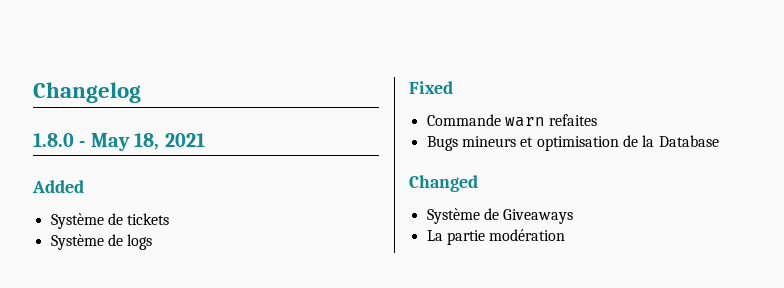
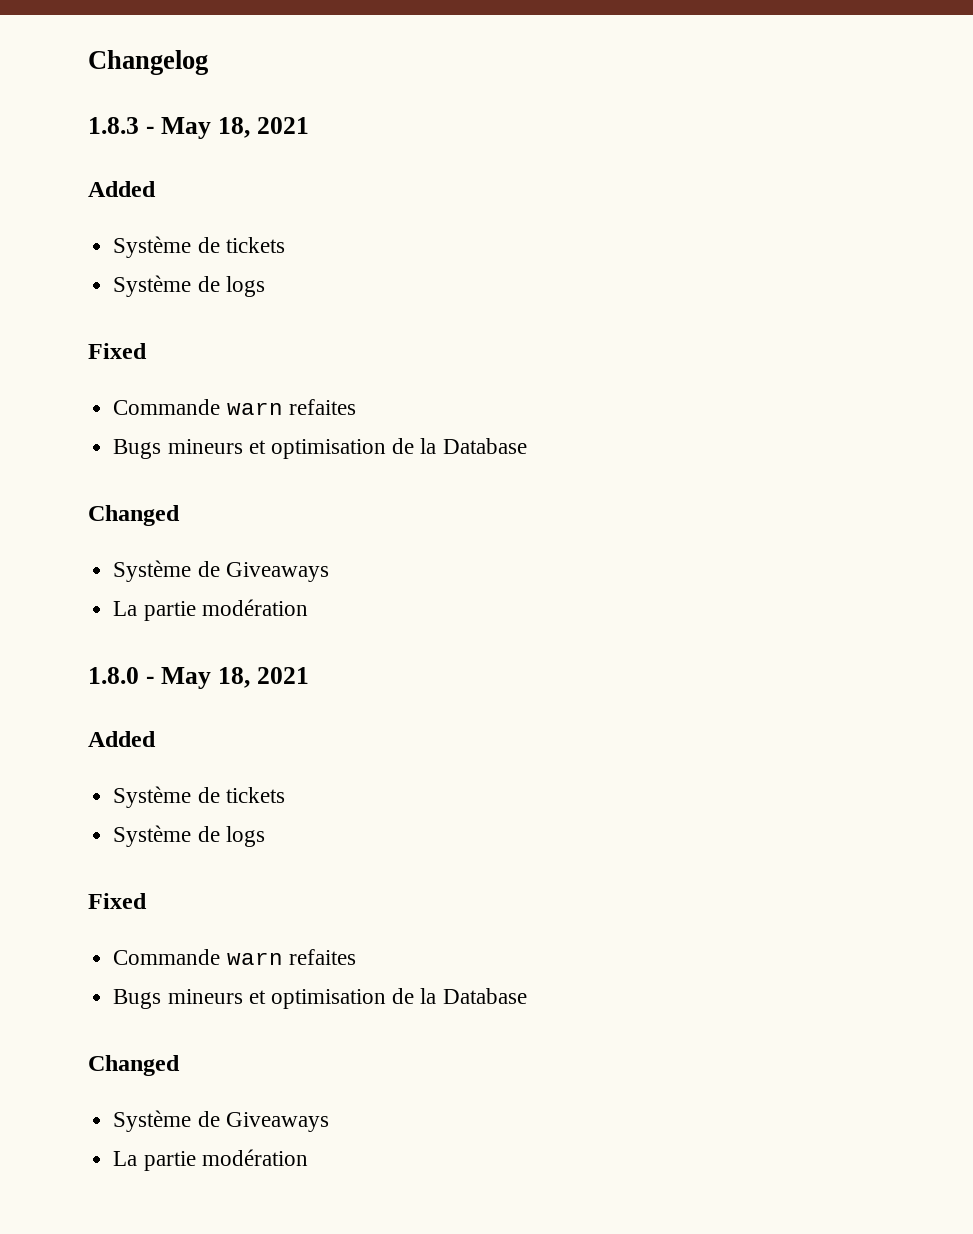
+ 1.8.3 - May 18, 2021
+ Added
+ Système de tickets
+ Système de logs
+ Fixed
+ Commande warn refaites
+ Bugs mineurs et optimisation de la Database
+ Changed
+ Système de Giveaways
+ La partie modération

